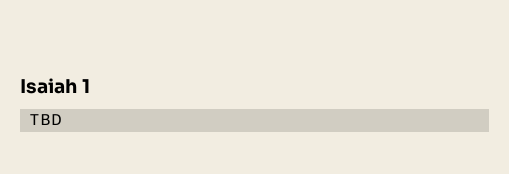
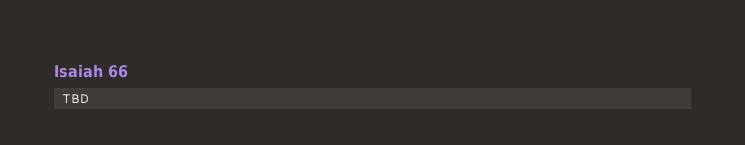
- Isaiah 1
+ Isaiah 66

